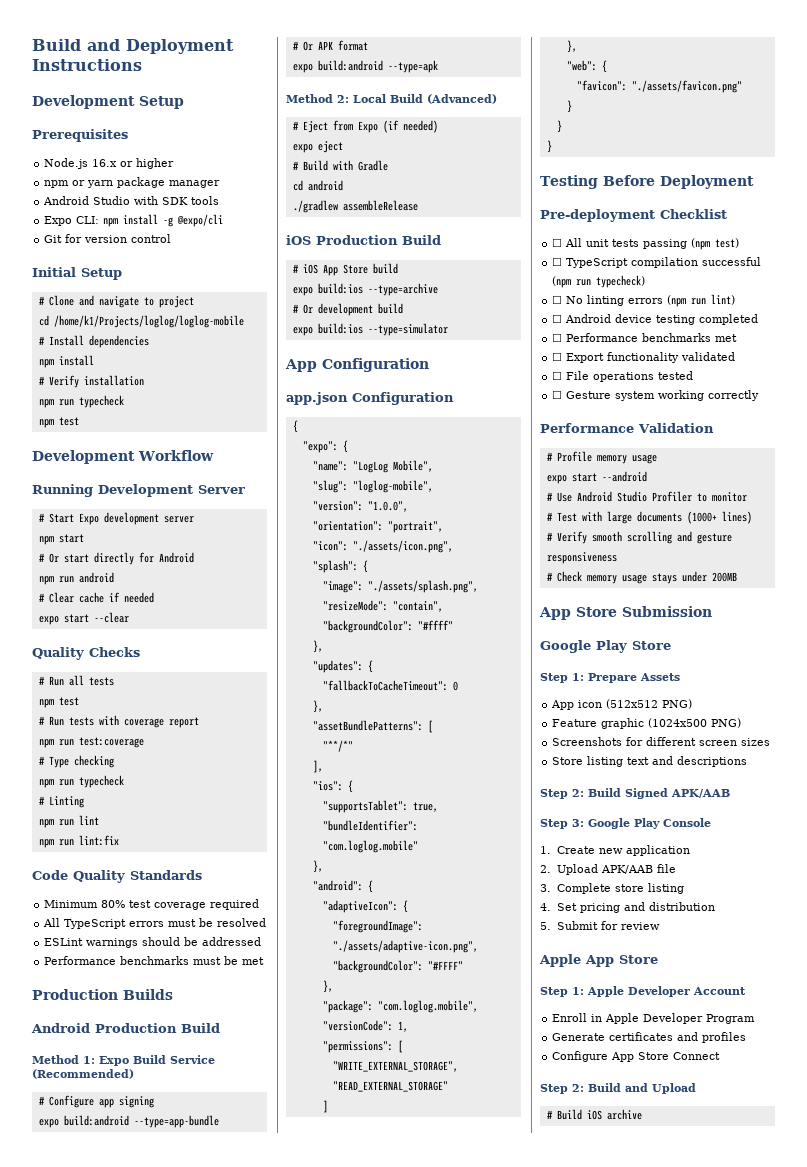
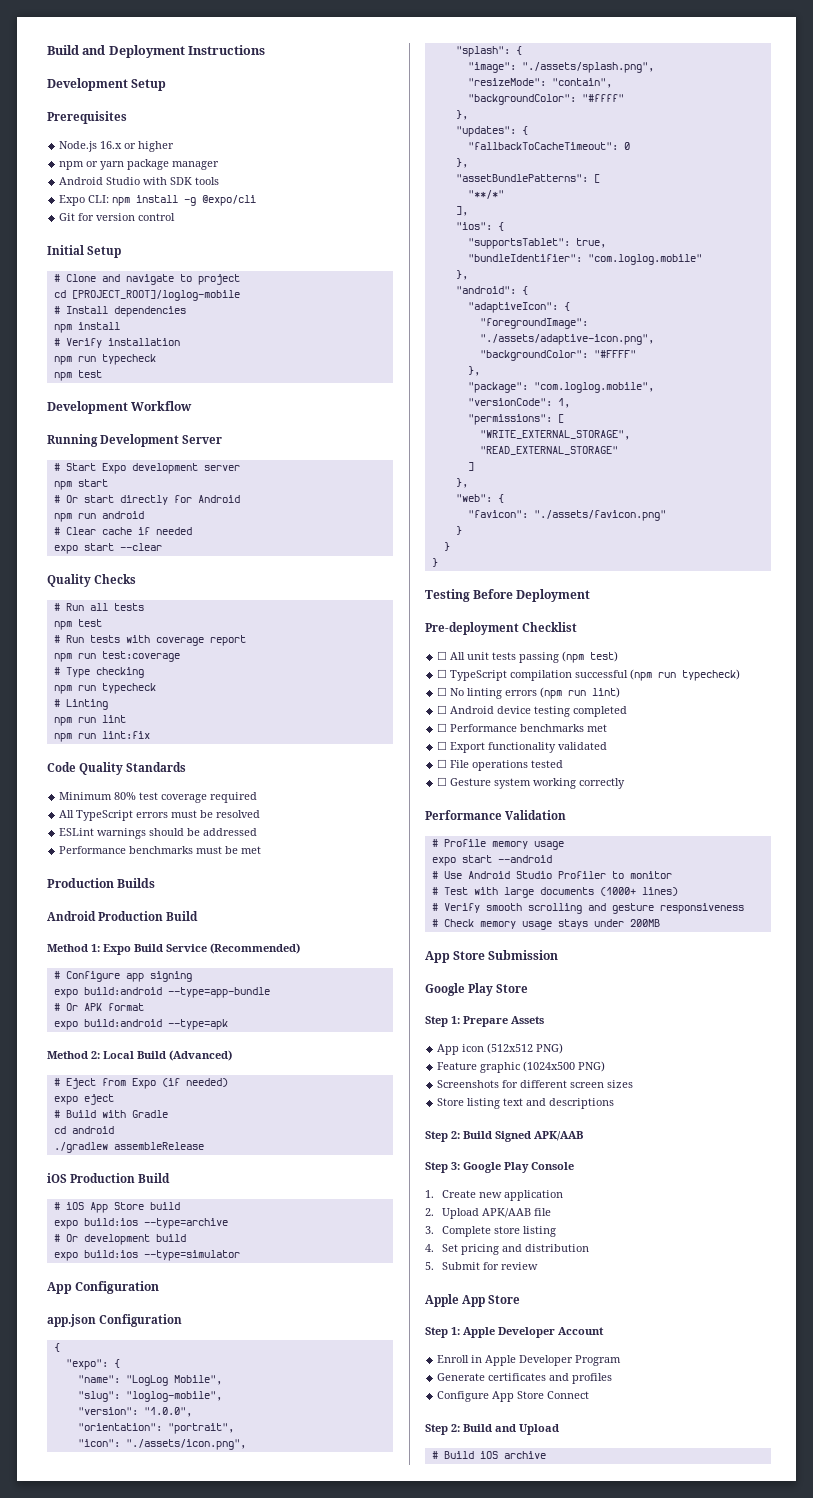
- cd /home/k1/Projects/loglog/loglog-mobile
+ cd [PROJECT_ROOT]/loglog-mobile

